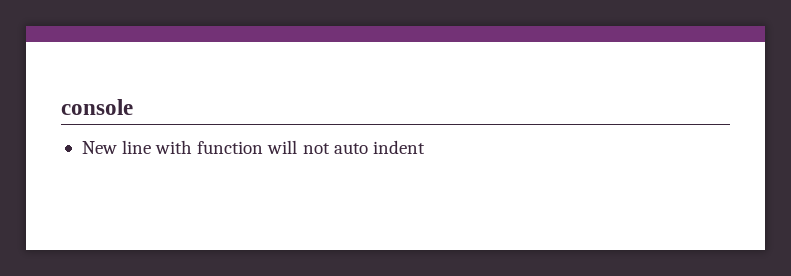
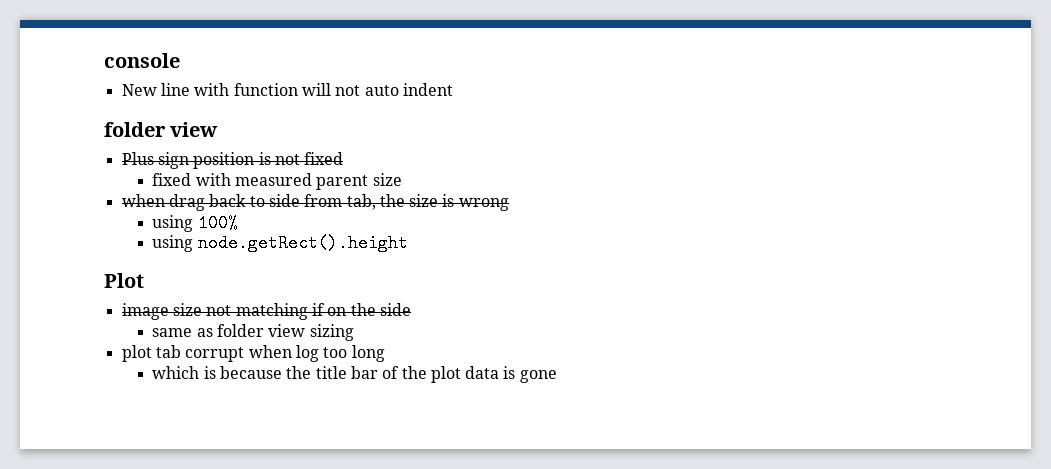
  New line with function will not auto indent
+ folder view
+ Plus sign position is not fixed
+ fixed with measured parent size
+ when drag back to side from tab, the size is wrong
+ using 100%
+ using node.getRect().height
+ Plot
+ image size not matching if on the side
+ same as folder view sizing
+ plot tab corrupt when log too long
+ which is because the title bar of the plot data is gone

